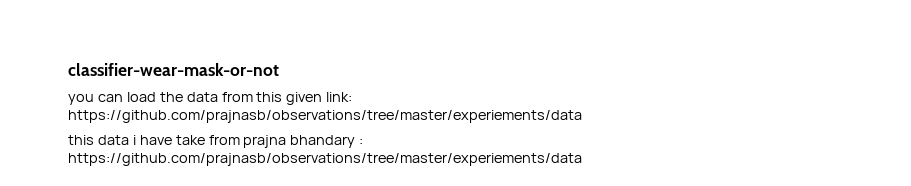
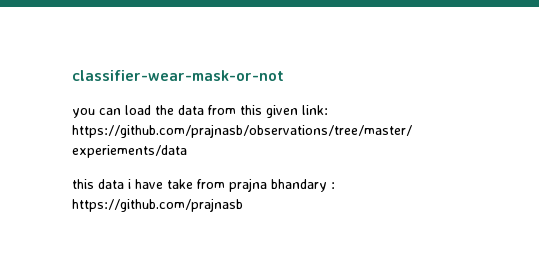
- this data i have take from prajna bhandary : https://github.com/prajnasb/observations/tree/master/experiements/data
+ this data i have take from prajna bhandary : https://github.com/prajnasb

